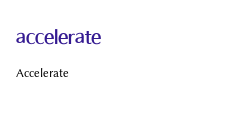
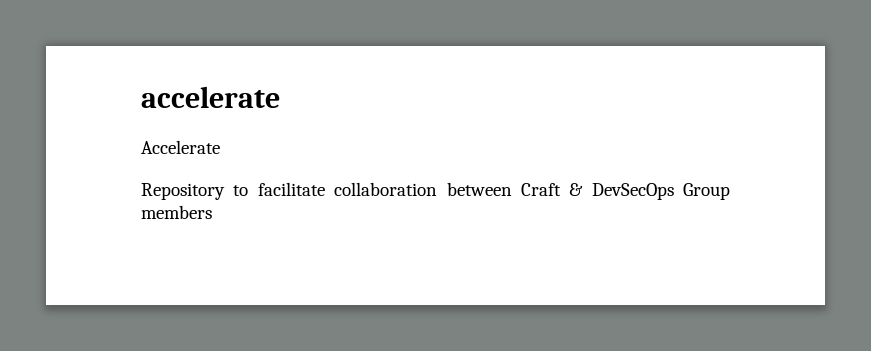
+ Repository to facilitate collaboration between Craft & DevSecOps Group members

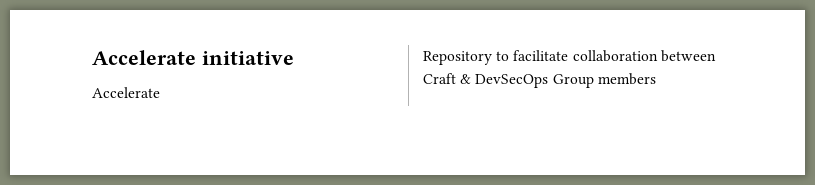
- accelerate
+ Accelerate initiative

